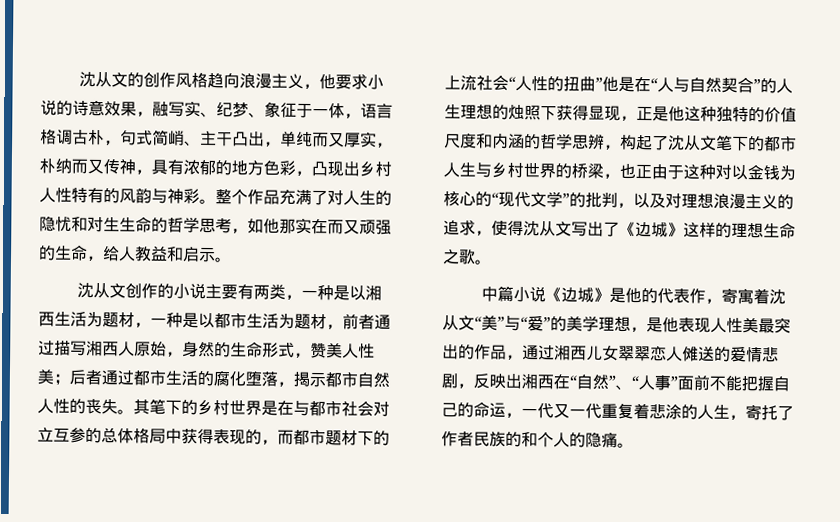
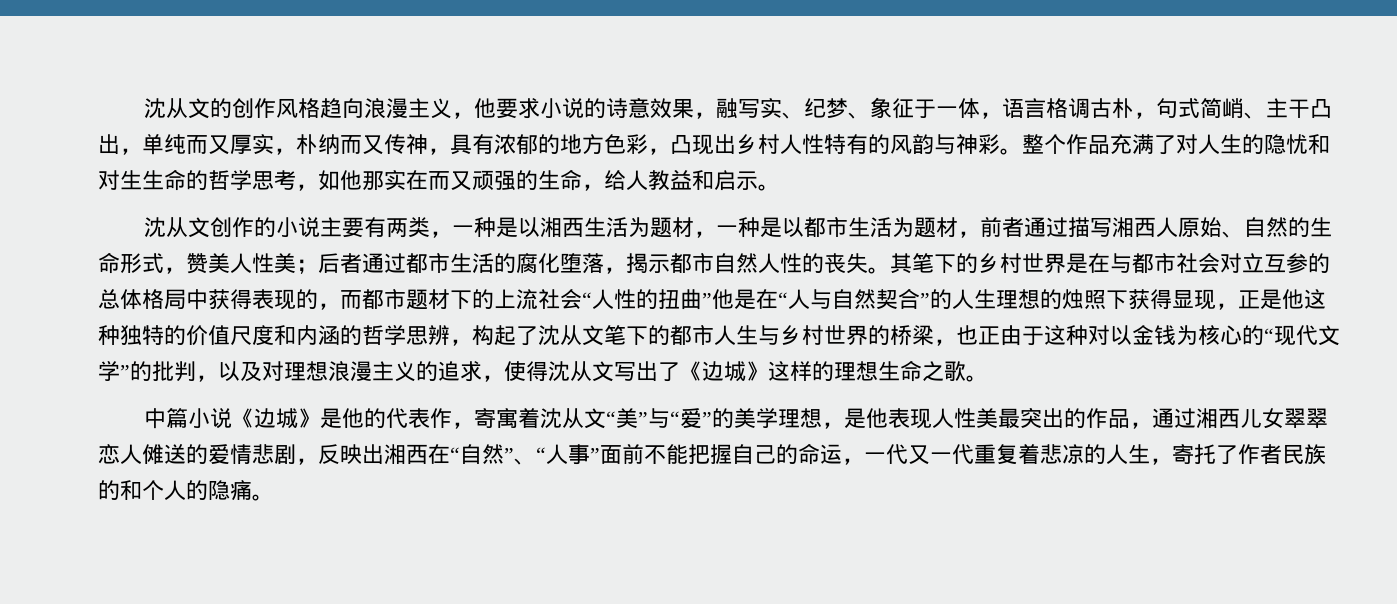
- 沈从文创作的小说主要有两类，一种是以湘西生活为题材，一种是以都市生活为题材，前者通过描写湘西人原始，身然的生命形式，赞美人性美；后者通过都市生活的腐化堕落，揭示都市自然人性的丧失。
+ 沈从文创作的小说主要有两类，一种是以湘西生活为题材，一种是以都市生活为题材，前者通过描写湘西人原始、自然的生命形式，赞美人性美；后者通过都市生活的腐化堕落，揭示都市自然人性的丧失。
- 中篇小说《边城》是他的代表作，寄寓着沈从文“美”与“爱”的美学理想，是他表现人性美最突出的作品，通过湘西儿女翠翠恋人傩送的爱情悲剧，反映出湘西在“自然”、“人事”面前不能把握自己的命运，一代又一代重复着悲涂的人生，寄托了作者民族的和个人的隐痛。
+ 中篇小说《边城》是他的代表作，寄寓着沈从文“美”与“爱”的美学理想，是他表现人性美最突出的作品，通过湘西儿女翠翠恋人傩送的爱情悲剧，反映出湘西在“自然”、“人事”面前不能把握自己的命运，一代又一代重复着悲凉的人生，寄托了作者民族的和个人的隐痛。

